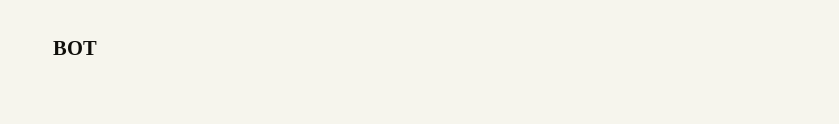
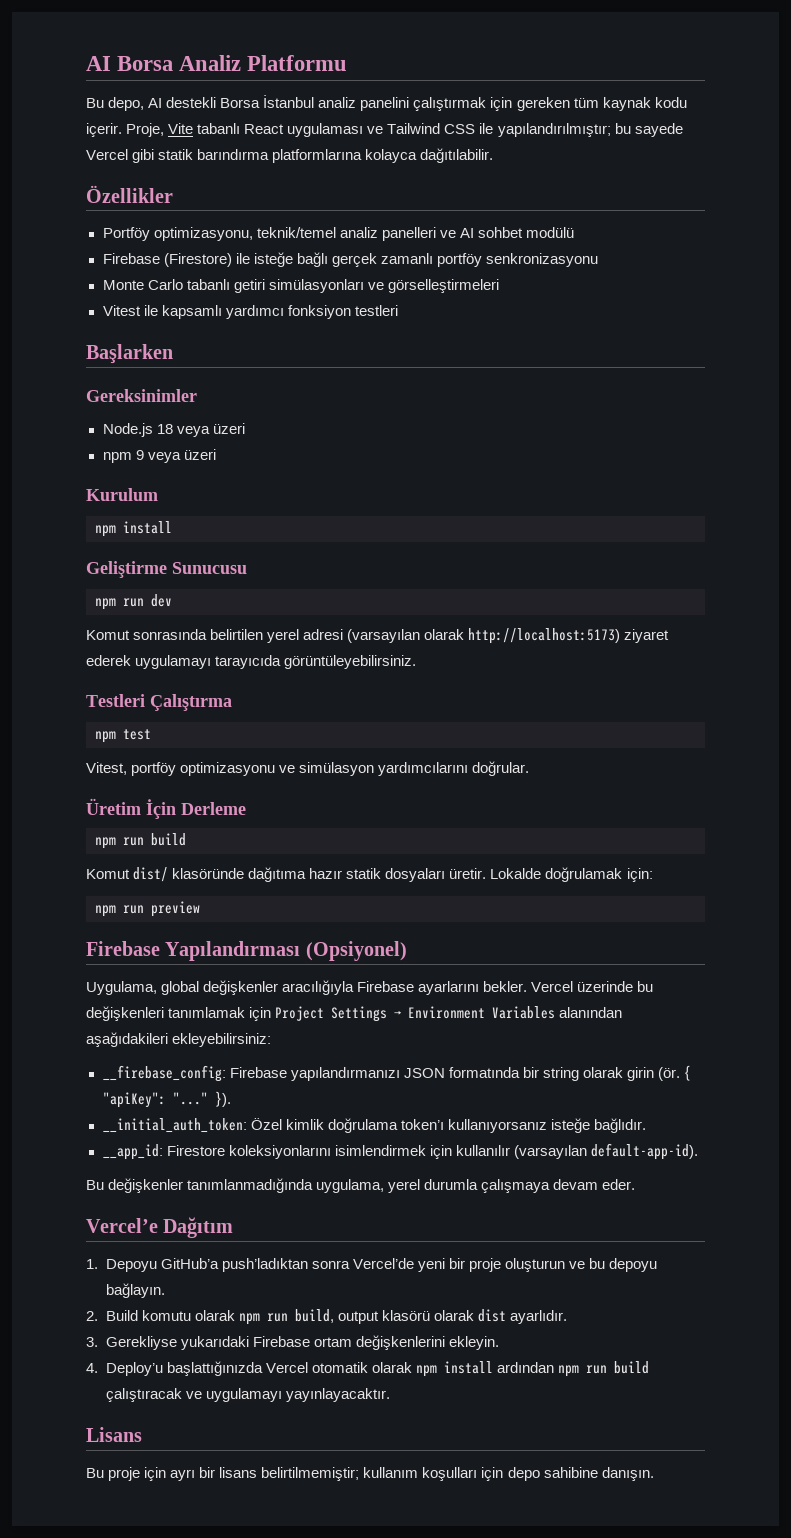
- BOT
+ AI Borsa Analiz Platformu
+ Bu depo, AI destekli Borsa İstanbul analiz panelini çalıştırmak için gereken tüm kaynak kodu içerir. Proje, Vite tabanlı React uygulaması ve Tailwind CSS ile yapılandırılmıştır; bu sayede Vercel gibi statik barındırma platformlarına kolayca dağıtılabilir.
+ Özellikler
+ Portföy optimizasyonu, teknik/temel analiz panelleri ve AI sohbet modülü
+ Firebase (Firestore) ile isteğe bağlı gerçek zamanlı portföy senkronizasyonu
+ Monte Carlo tabanlı getiri simülasyonları ve görselleştirmeleri
+ Vitest ile kapsamlı yardımcı fonksiyon testleri
+ Başlarken
+ Gereksinimler
+ Node.js 18 veya üzeri
+ npm 9 veya üzeri
+ Kurulum
+ npm install
+ Geliştirme Sunucusu
+ npm run dev
+ Komut sonrasında belirtilen yerel adresi (varsayılan olarak http://localhost:5173) ziyaret ederek uygulamayı tarayıcıda görüntüleyebilirsiniz.
+ Testleri Çalıştırma
+ npm test
+ Vitest, portföy optimizasyonu ve simülasyon yardımcılarını doğrular.
+ Üretim İçin Derleme
+ npm run build
+ Komut dist/ klasöründe dağıtıma hazır statik dosyaları üretir. Lokalde doğrulamak için:
+ npm run preview
+ Firebase Yapılandırması (Opsiyonel)
+ Uygulama, global değişkenler aracılığıyla Firebase ayarlarını bekler. Vercel üzerinde bu değişkenleri tanımlamak için Project Settings → Environment Variables alanından aşağıdakileri ekleyebilirsiniz:
+ __firebase_config: Firebase yapılandırmanızı JSON formatında bir string olarak girin (ör. { "apiKey": "..." }).
+ __initial_auth_token: Özel kimlik doğrulama token’ı kullanıyorsanız isteğe bağlıdır.
+ __app_id: Firestore koleksiyonlarını isimlendirmek için kullanılır (varsayılan default-app-id).
+ Bu değişkenler tanımlanmadığında uygulama, yerel durumla çalışmaya devam eder.
+ Vercel’e Dağıtım
+ 1. Depoyu GitHub’a push’ladıktan sonra Vercel’de yeni bir proje oluşturun ve bu depoyu bağlayın.
+ 2. Build komutu olarak npm run build, output klasörü olarak dist ayarlıdır.
+ 3. Gerekliyse yukarıdaki Firebase ortam değişkenlerini ekleyin.
+ 4. Deploy’u başlattığınızda Vercel otomatik olarak npm install ardından npm run build çalıştıracak ve uygulamayı yayınlayacaktır.
+ Lisans
+ Bu proje için ayrı bir lisans belirtilmemiştir; kullanım koşulları için depo sahibine danışın.

